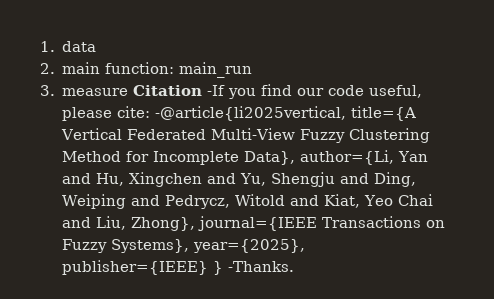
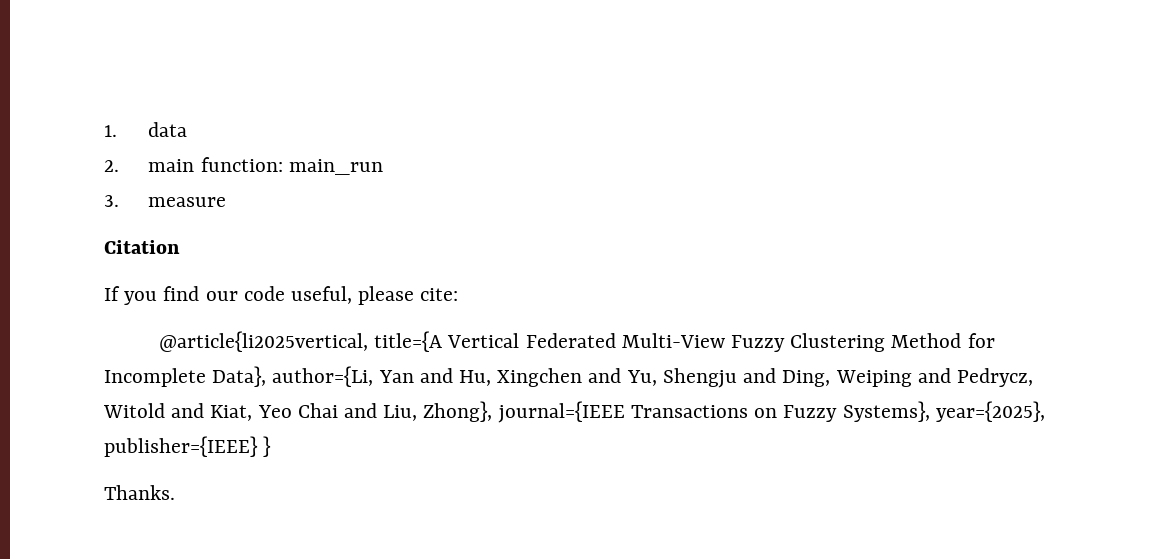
- 3. measure Citation -If you find our code useful, please cite: -@article{li2025vertical, title={A Vertical Federated Multi-View Fuzzy Clustering Method for Incomplete Data}, author={Li, Yan and Hu, Xingchen and Yu, Shengju and Ding, Weiping and Pedrycz, Witold and Kiat, Yeo Chai and Liu, Zhong}, journal={IEEE Transactions on Fuzzy Systems}, year={2025}, publisher={IEEE} } -Thanks.
+ 3. measure
+ Citation
+ If you find our code useful, please cite:
+ @article{li2025vertical, title={A Vertical Federated Multi-View Fuzzy Clustering Method for Incomplete Data}, author={Li, Yan and Hu, Xingchen and Yu, Shengju and Ding, Weiping and Pedrycz, Witold and Kiat, Yeo Chai and Liu, Zhong}, journal={IEEE Transactions on Fuzzy Systems}, year={2025}, publisher={IEEE} }
+ Thanks.

